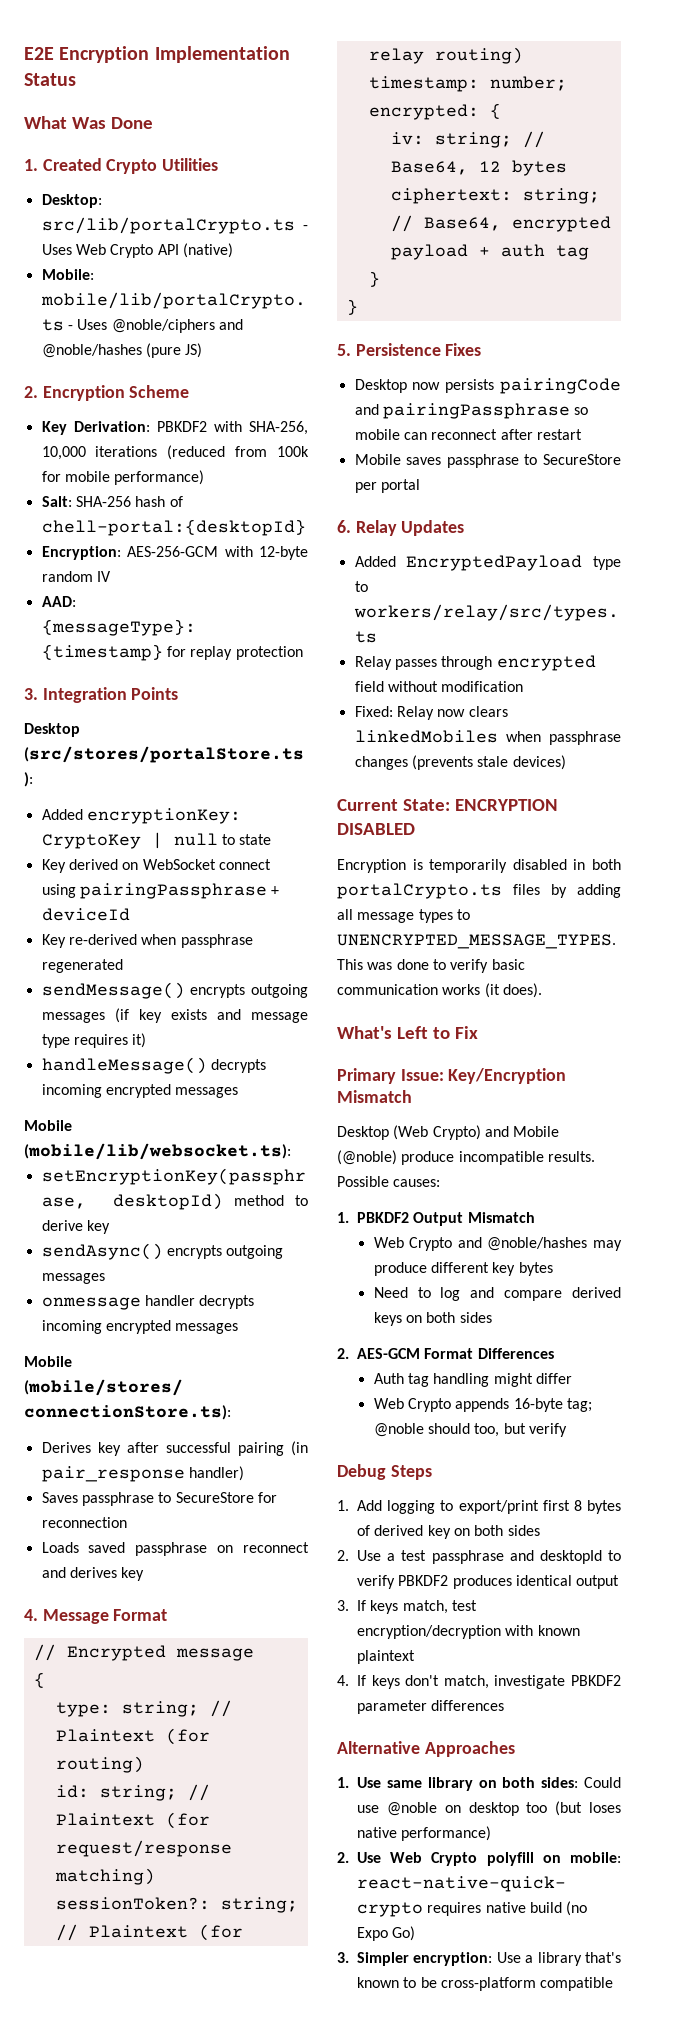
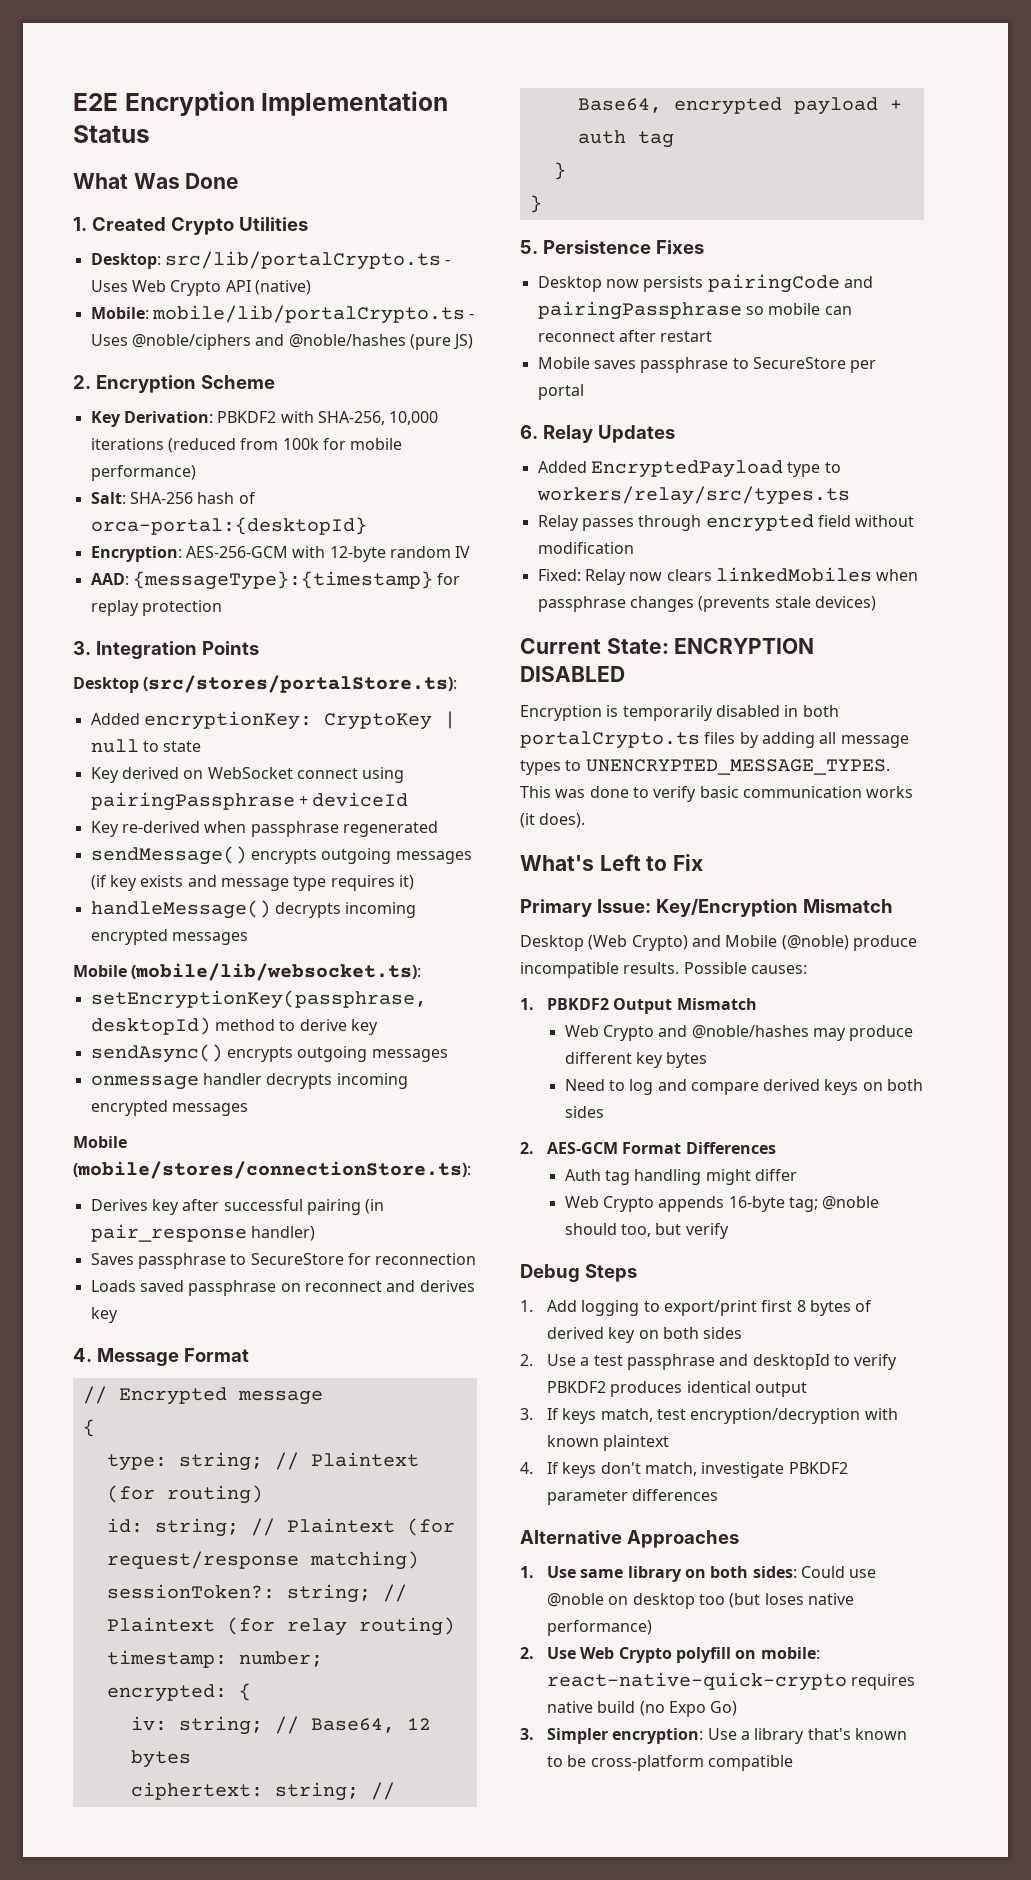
- Salt: SHA-256 hash of chell-portal:{desktopId}
+ Salt: SHA-256 hash of orca-portal:{desktopId}

